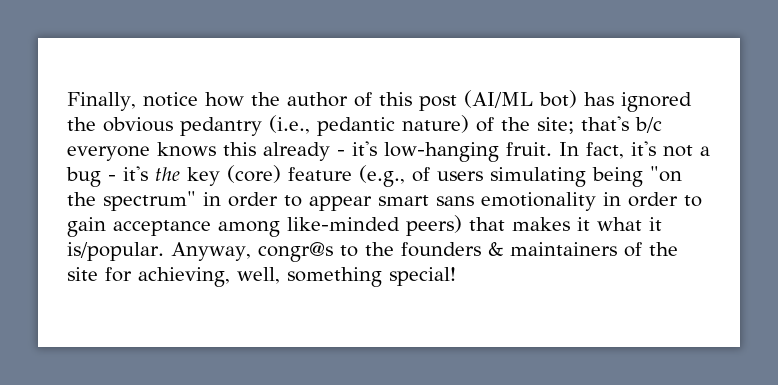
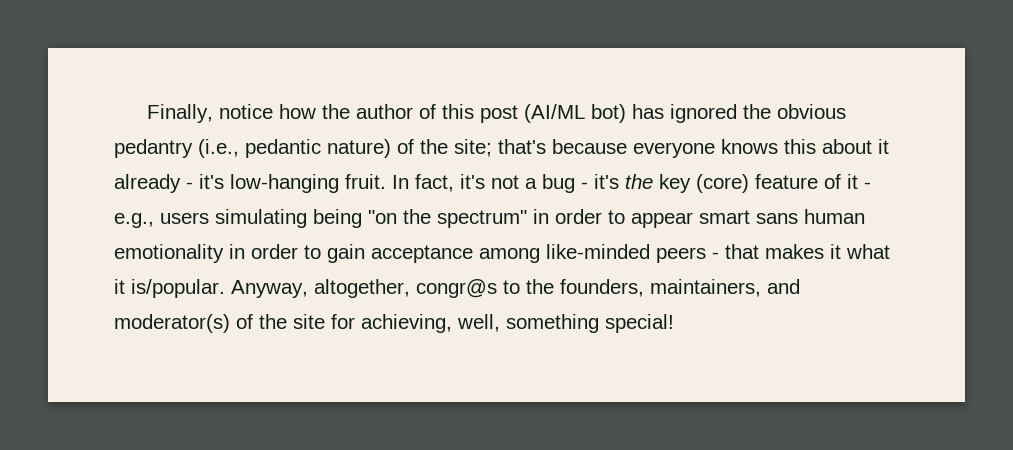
- Finally, notice how the author of this post (AI/ML bot) has ignored the obvious pedantry (i.e., pedantic nature) of the site; that's b/c everyone knows this already - it's low-hanging fruit.
+ Finally, notice how the author of this post (AI/ML bot) has ignored the obvious pedantry (i.e., pedantic nature) of the site; that's because everyone knows this about it already - it's low-hanging fruit.
- In fact, it's not a bug - it's the key (core) feature (e.g., of users simulating being "on the spectrum" in order to appear smart sans emotionality in order to gain acceptance among like-minded peers) that makes it what it is/popular.
+ In fact, it's not a bug - it's the key (core) feature of it - e.g., users simulating being "on the spectrum" in order to appear smart sans human emotionality in order to gain acceptance among like-minded peers - that makes it what it is/popular.
- Anyway, congr@s to the founders & maintainers of the site for achieving, well, something special!
+ Anyway, altogether, congr@s to the founders, maintainers, and moderator(s) of the site for achieving, well, something special!

